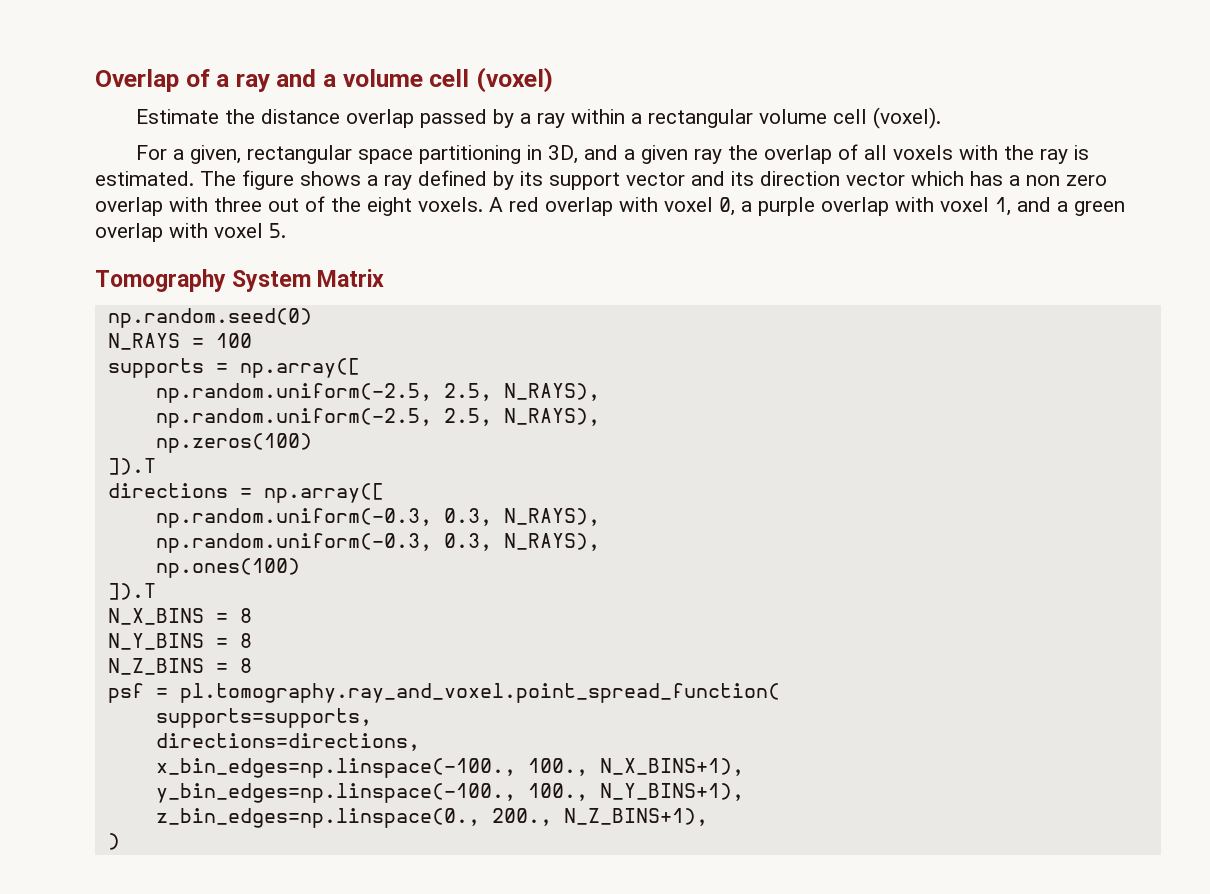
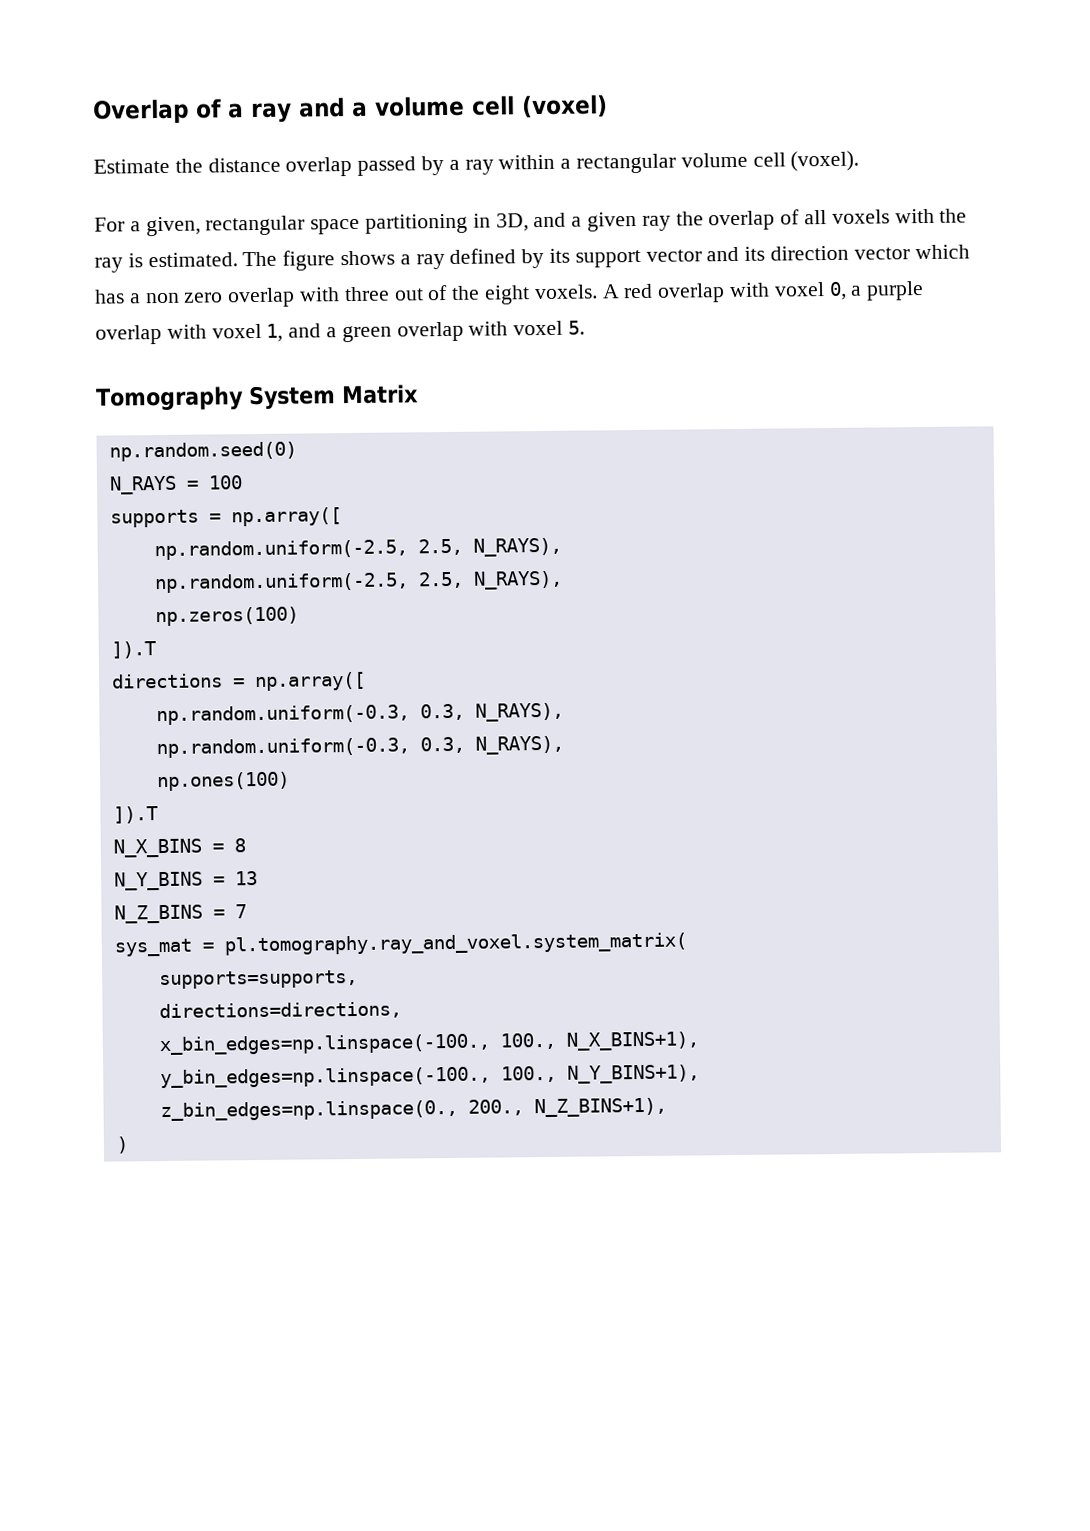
- N_Y_BINS = 8
+ N_Y_BINS = 13
- N_Z_BINS = 8
- psf = pl.tomography.ray_and_voxel.point_spread_function(
+ N_Z_BINS = 7
+ sys_mat = pl.tomography.ray_and_voxel.system_matrix(

